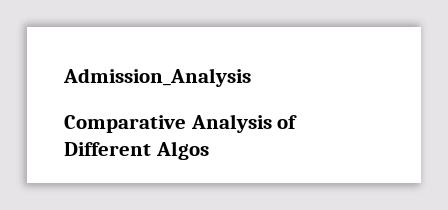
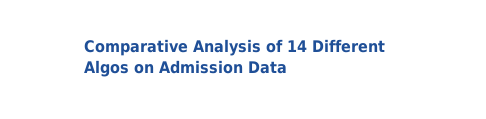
- Admission_Analysis
- Comparative Analysis of Different Algos
+ Comparative Analysis of 14 Different Algos on Admission Data

